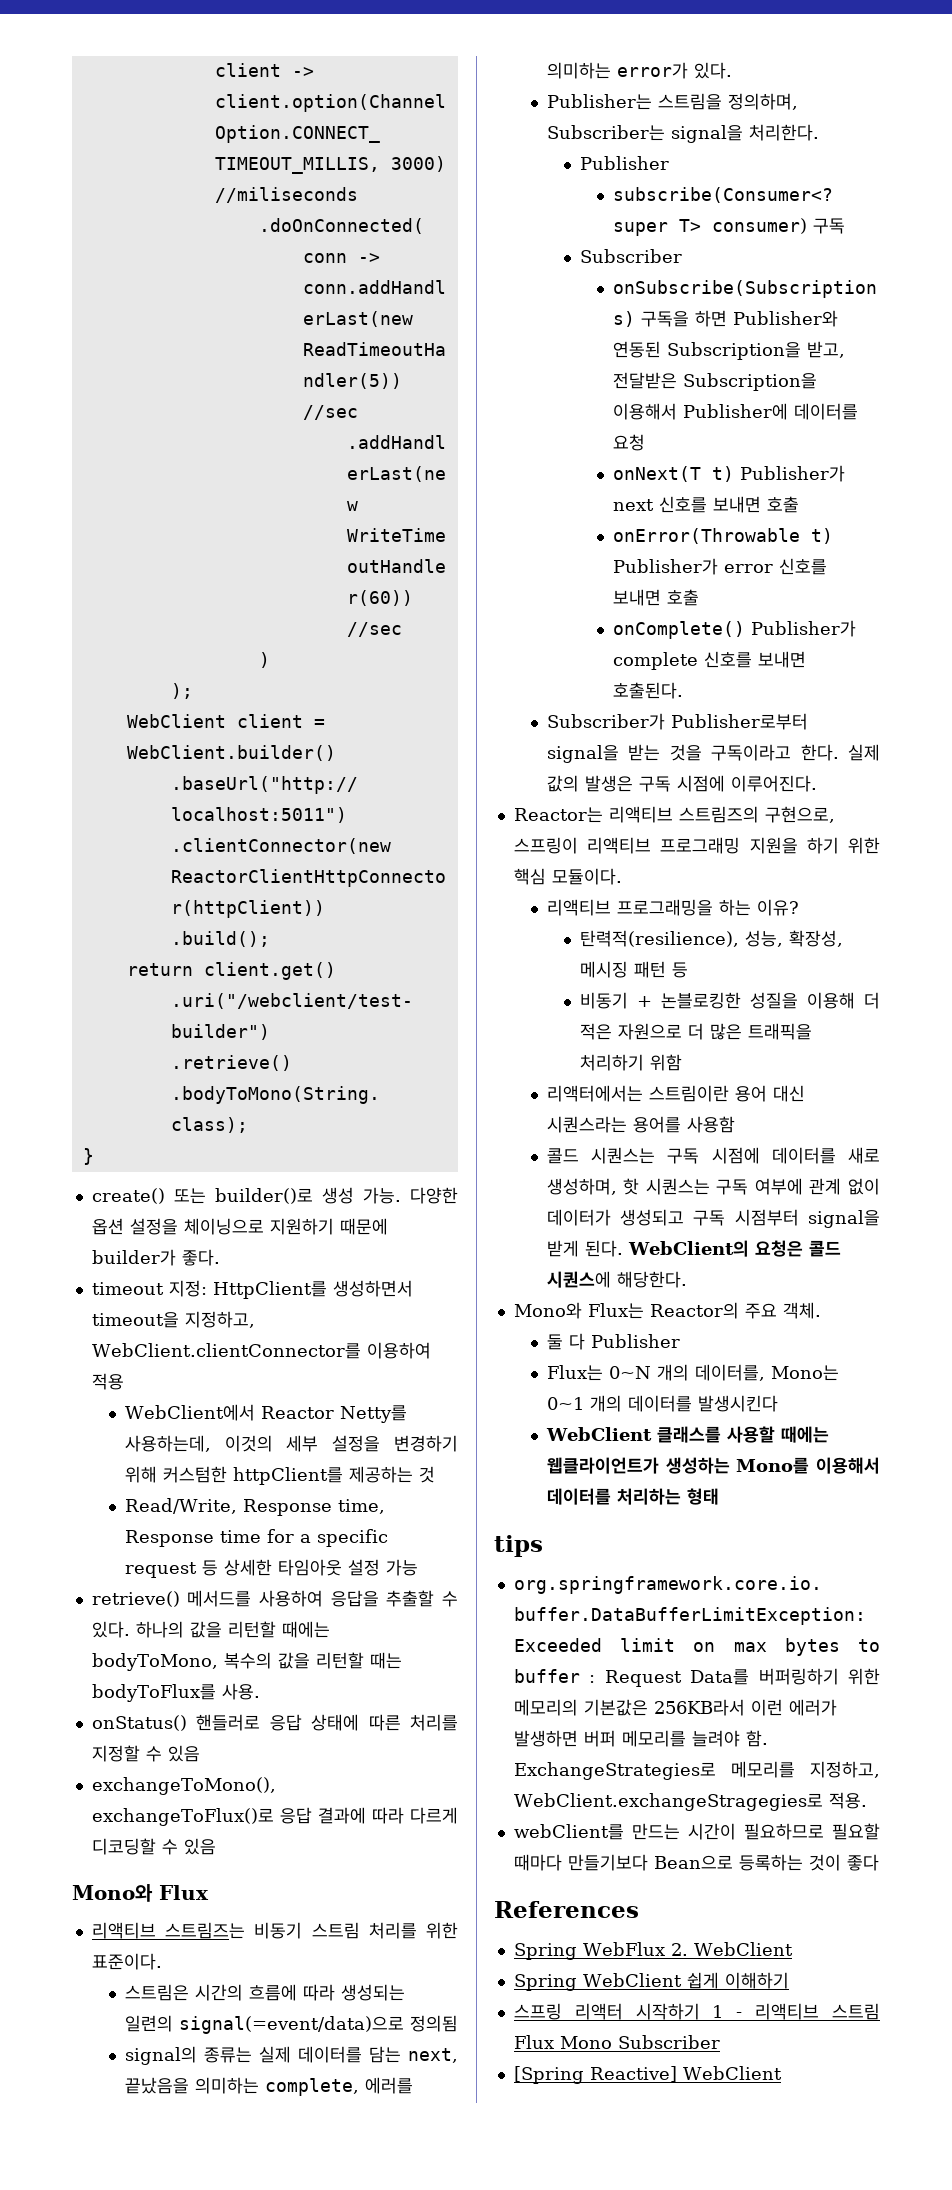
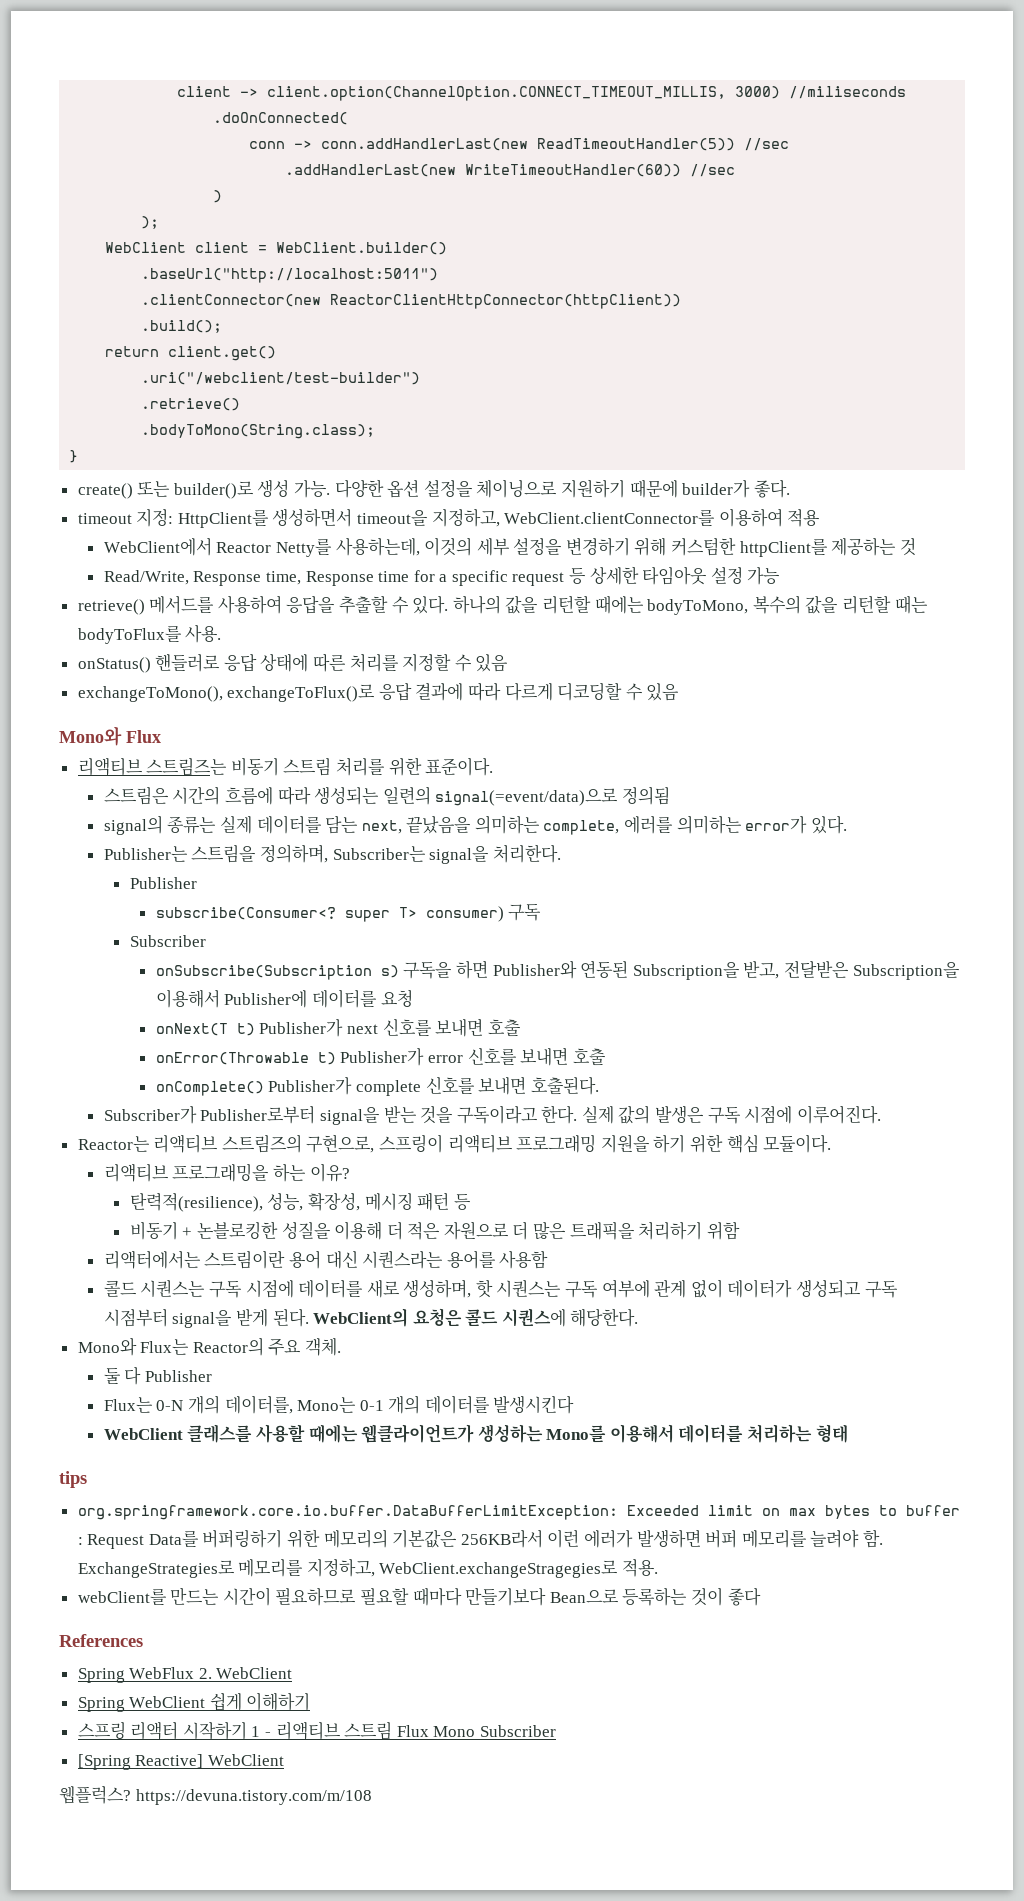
- Flux는 0~N 개의 데이터를, Mono는 0~1 개의 데이터를 발생시킨다
+ Flux는 0-N 개의 데이터를, Mono는 0-1 개의 데이터를 발생시킨다
+ 웹플럭스? https://devuna.tistory.com/m/108

